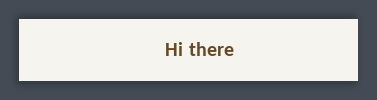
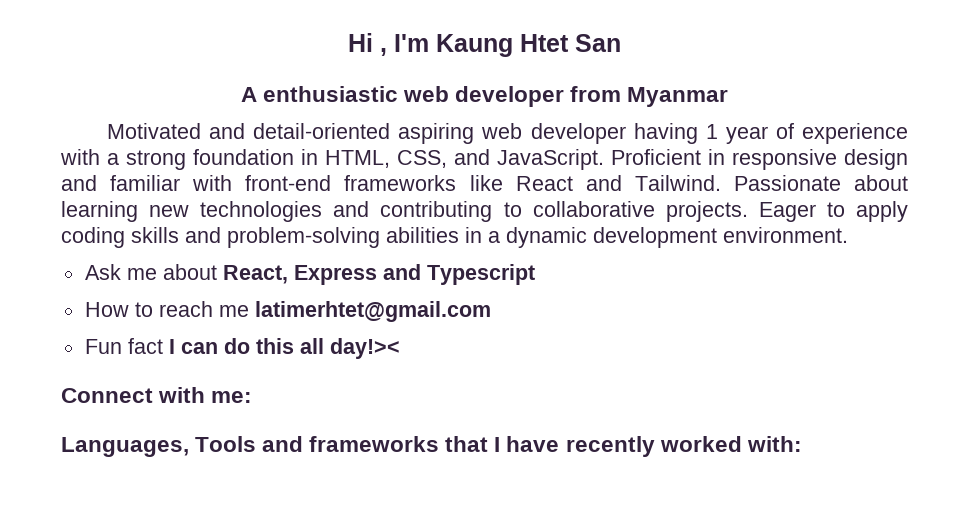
- Hi there
+ Hi , I'm Kaung Htet San
+ A enthusiastic web developer from Myanmar
+ Motivated and detail-oriented aspiring web developer having 1 year of experience with a strong foundation in HTML, CSS, and JavaScript. Proficient in responsive design and familiar with front-end frameworks like React and Tailwind. Passionate about learning new technologies and contributing to collaborative projects. Eager to apply coding skills and problem-solving abilities in a dynamic development environment.
+ Ask me about React, Express and Typescript
+ How to reach me latimerhtet@gmail.com
+ Fun fact I can do this all day!><
+ Connect with me:
+ Languages, Tools and frameworks that I have recently worked with:

